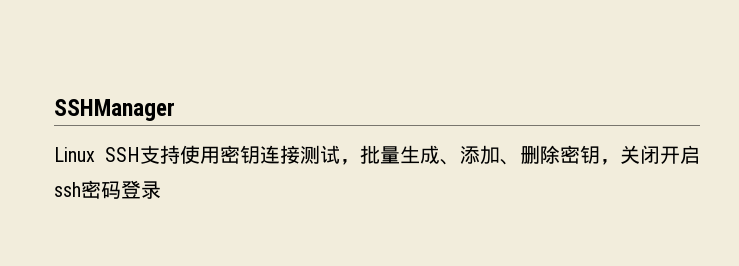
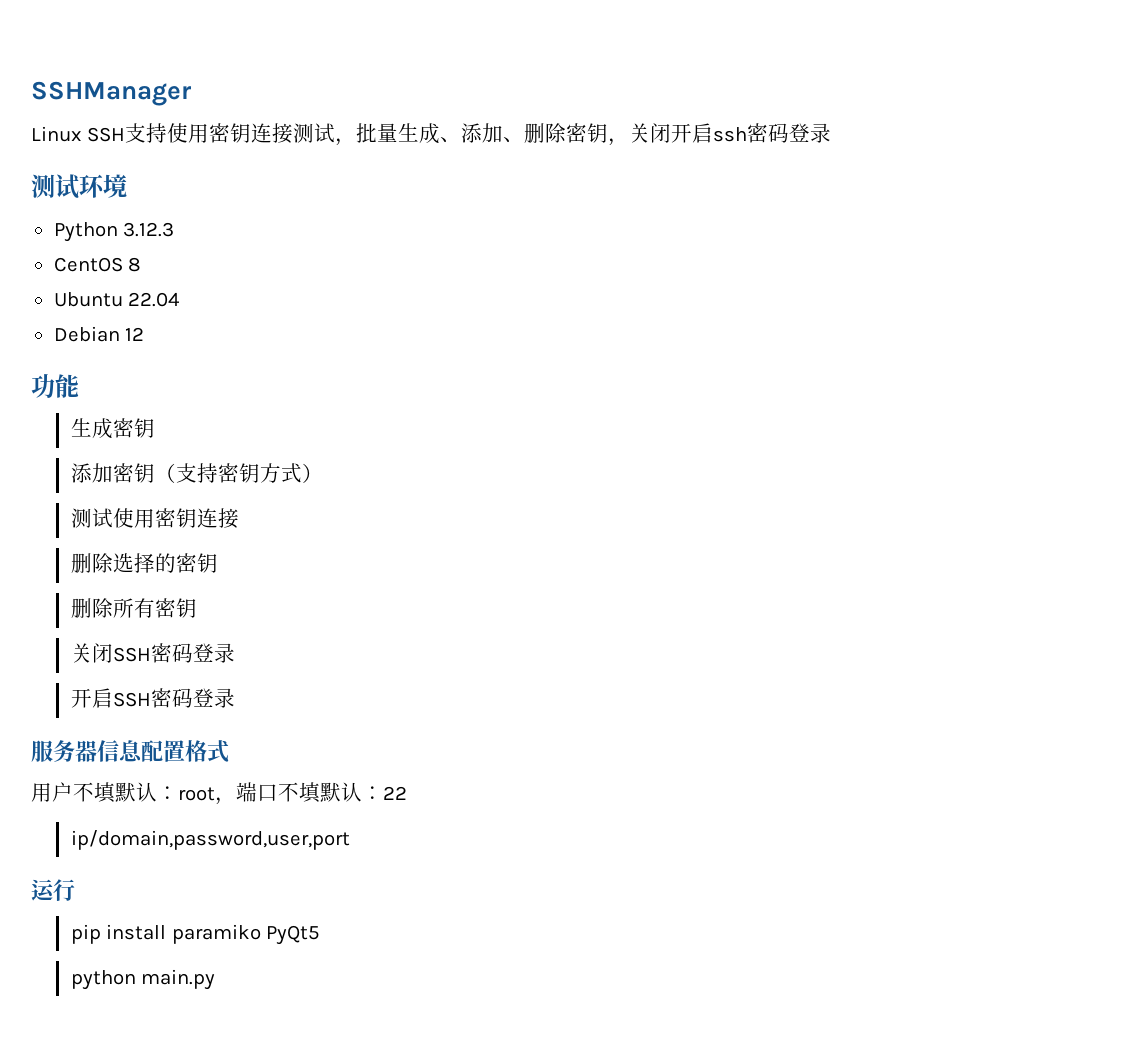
+ 测试环境
+ Python 3.12.3
+ CentOS 8
+ Ubuntu 22.04
+ Debian 12
+ 功能
+ 生成密钥
+ 添加密钥（支持密钥方式）
+ 测试使用密钥连接
+ 删除选择的密钥
+ 删除所有密钥
+ 关闭SSH密码登录
+ 开启SSH密码登录
+ 服务器信息配置格式
+ 用户不填默认：root，端口不填默认：22
+ ip/domain,password,user,port
+ 运行
+ pip install paramiko PyQt5
+ python main.py

